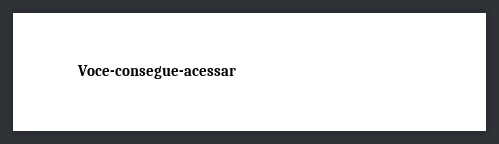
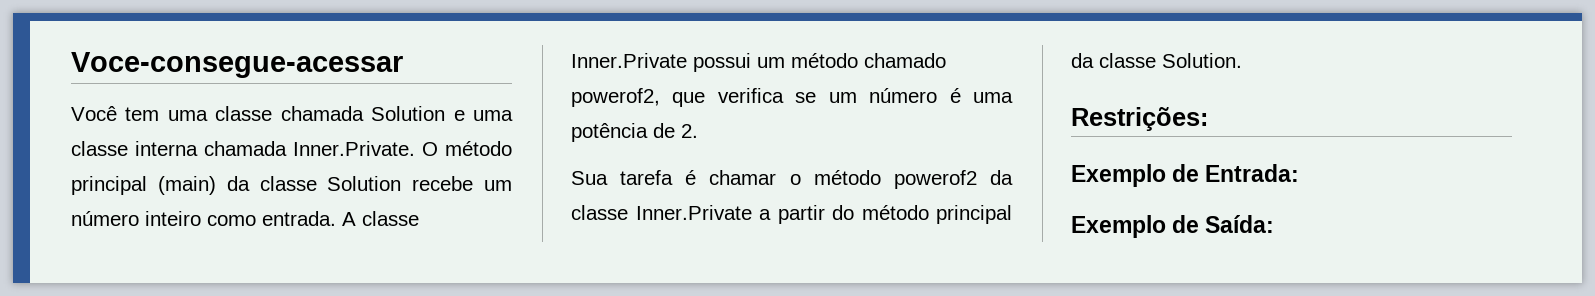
+ Você tem uma classe chamada Solution e uma classe interna chamada Inner.Private. O método principal (main) da classe Solution recebe um número inteiro como entrada. A classe Inner.Private possui um método chamado powerof2, que verifica se um número é uma potência de 2.
+ Sua tarefa é chamar o método powerof2 da classe Inner.Private a partir do método principal da classe Solution.
+ Restrições:
+ Exemplo de Entrada:
+ Exemplo de Saída:

